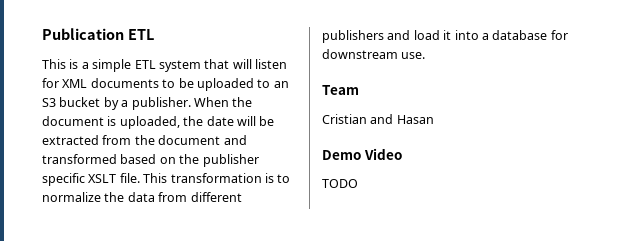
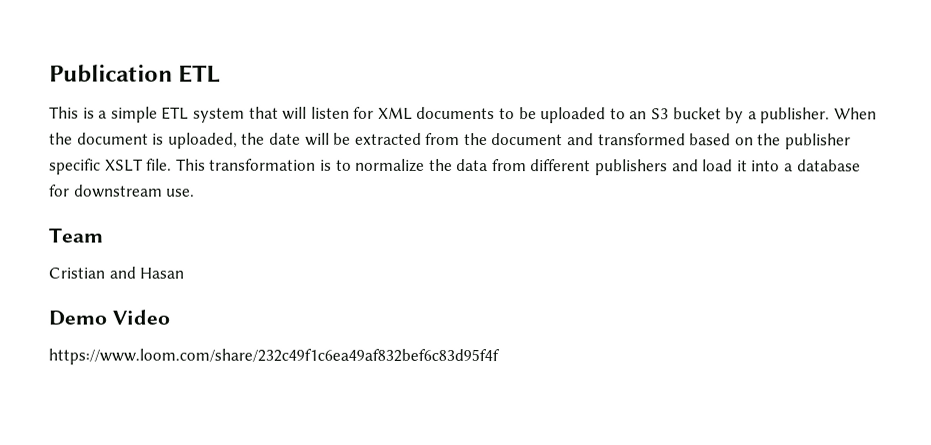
- TODO
+ https://www.loom.com/share/232c49f1c6ea49af832bef6c83d95f4f

